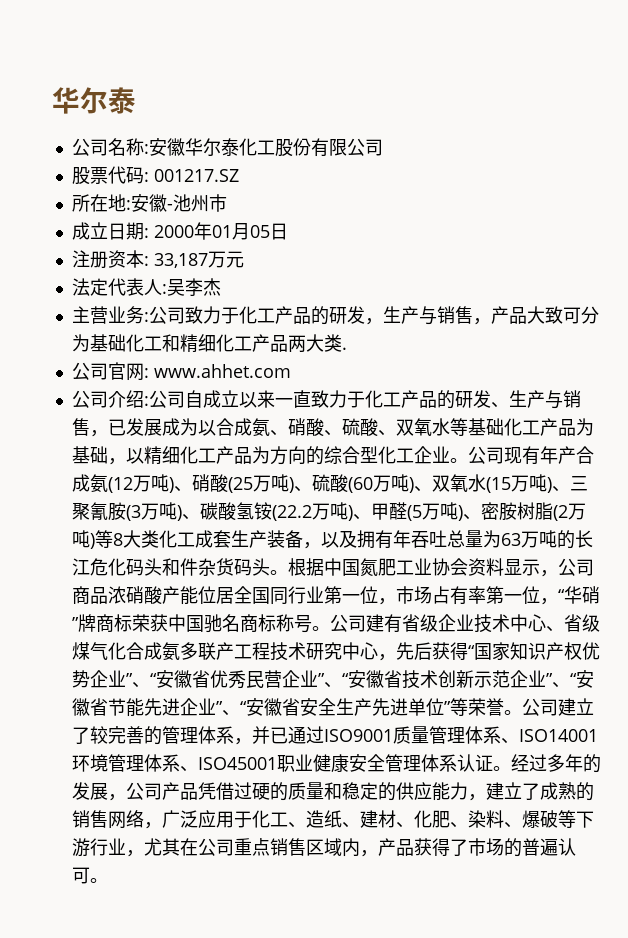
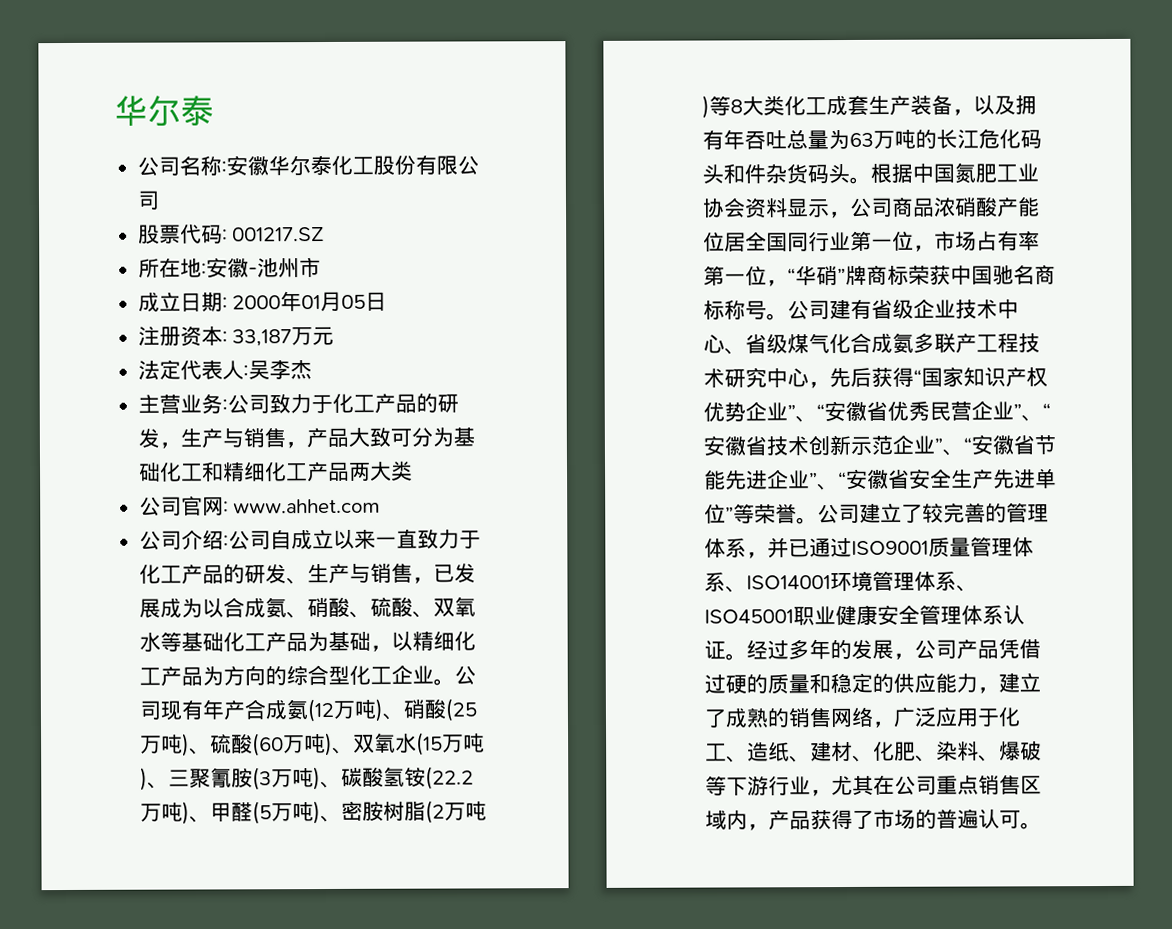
- 主营业务:公司致力于化工产品的研发，生产与销售，产品大致可分为基础化工和精细化工产品两大类.
+ 主营业务:公司致力于化工产品的研发，生产与销售，产品大致可分为基础化工和精细化工产品两大类

